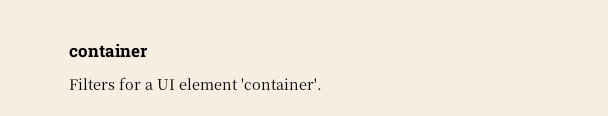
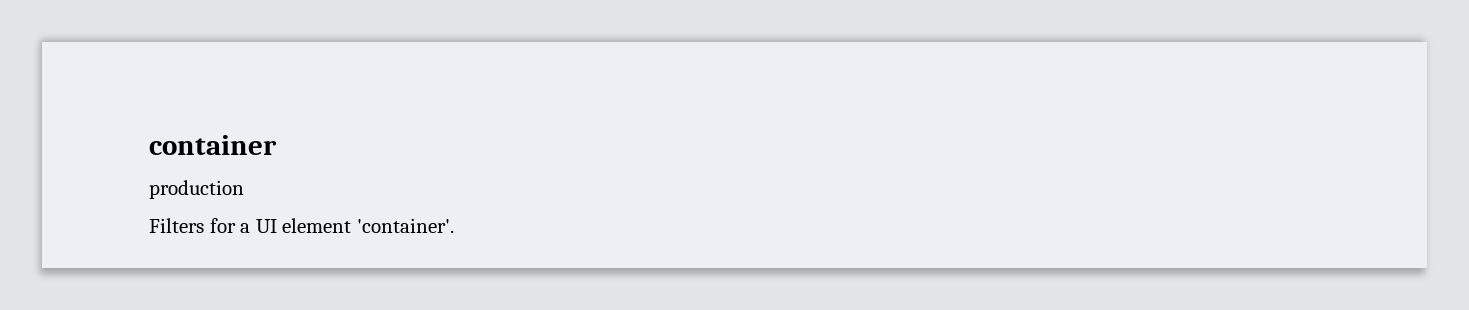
+ production

